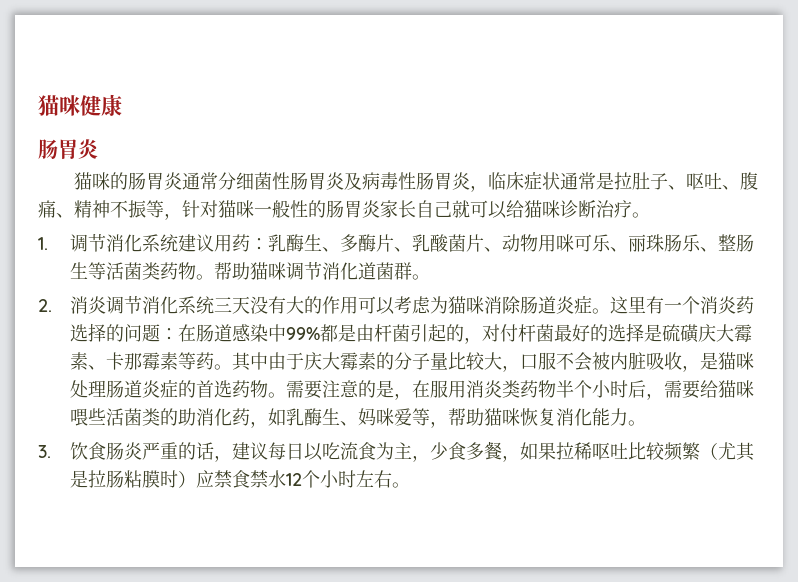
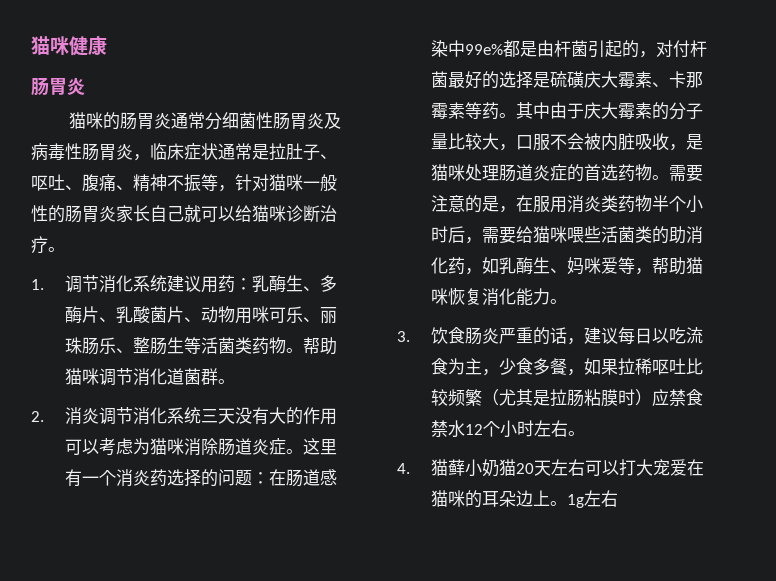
- 这里有一个消炎药选择的问题：在肠道感染中99%都是由杆菌引起的，对付杆菌最好的选择是硫磺庆大霉素、卡那霉素等药。
+ 这里有一个消炎药选择的问题：在肠道感染中99e%都是由杆菌引起的，对付杆菌最好的选择是硫磺庆大霉素、卡那霉素等药。
+ 4.猫藓小奶猫20天左右可以打大宠爱在猫咪的耳朵边上。1g左右

